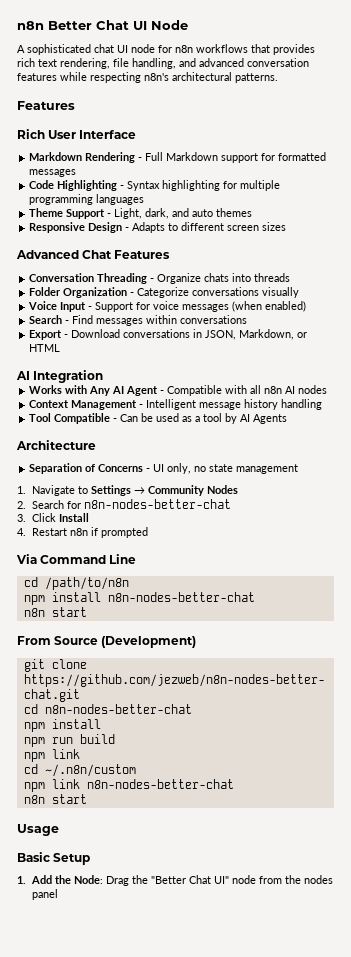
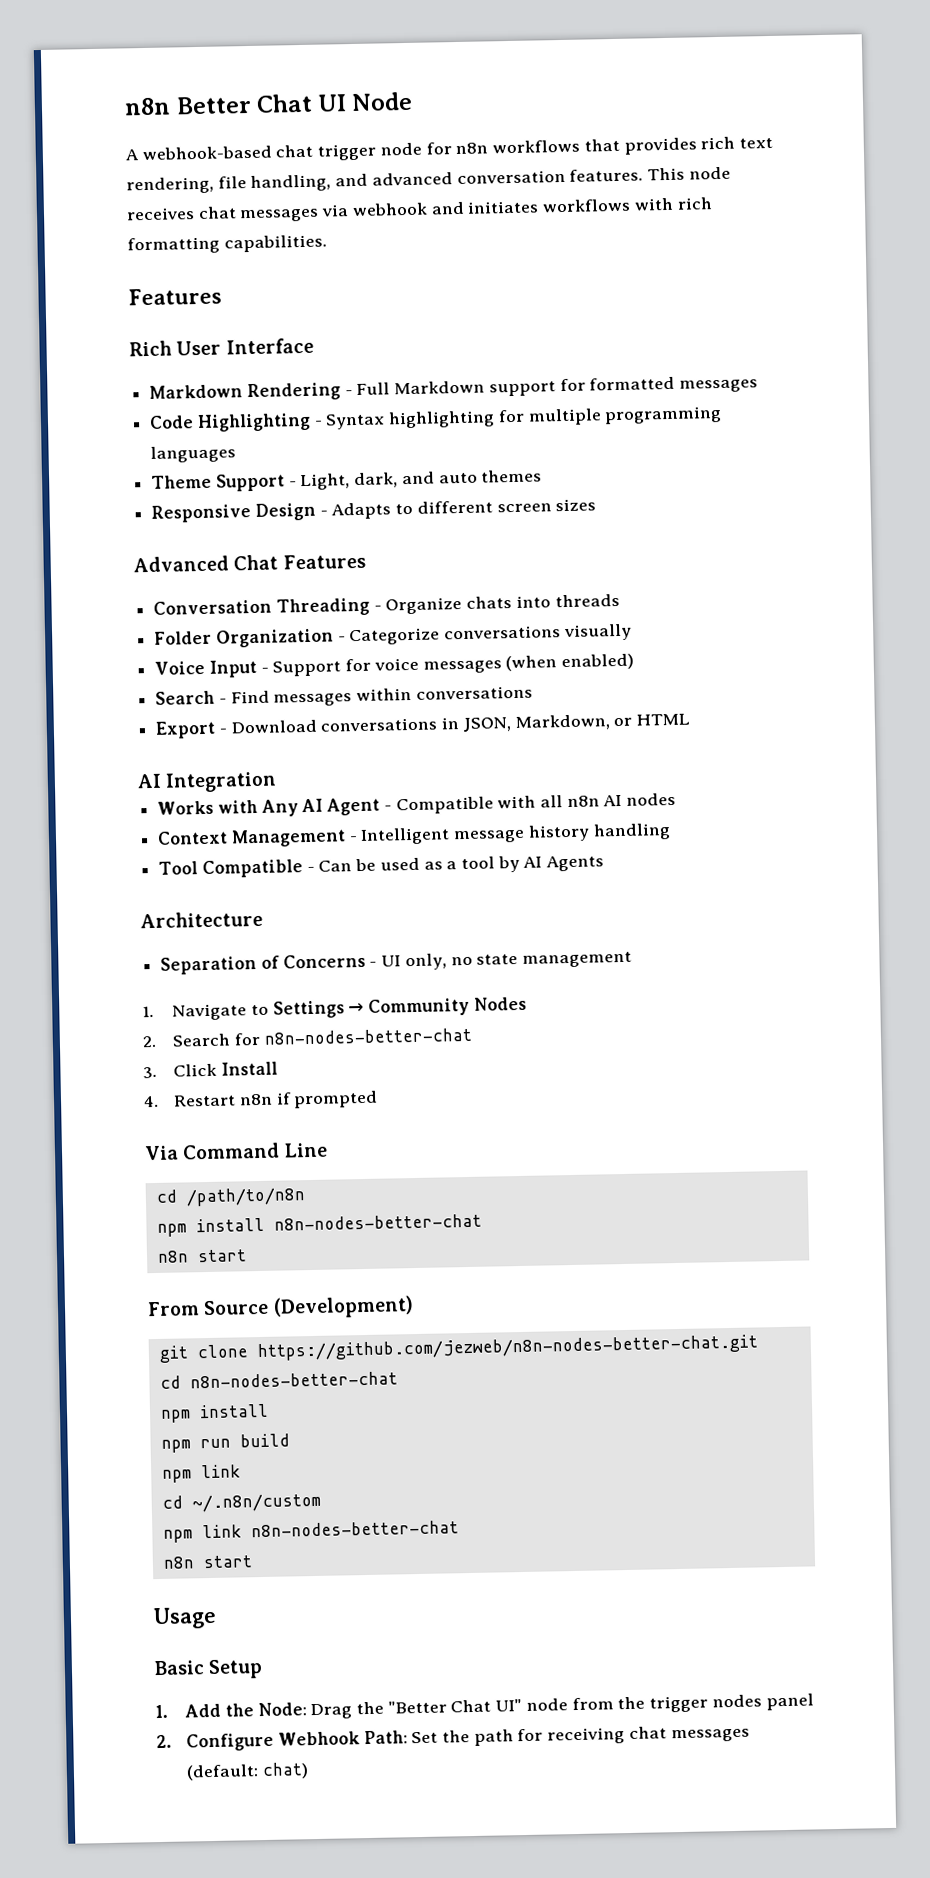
- A sophisticated chat UI node for n8n workflows that provides rich text rendering, file handling, and advanced conversation features while respecting n8n's architectural patterns.
+ A webhook-based chat trigger node for n8n workflows that provides rich text rendering, file handling, and advanced conversation features. This node receives chat messages via webhook and initiates workflows with rich formatting capabilities.
- 1. Add the Node: Drag the "Better Chat UI" node from the nodes panel
+ 1. Add the Node: Drag the "Better Chat UI" node from the trigger nodes panel
+ 2. Configure Webhook Path: Set the path for receiving chat messages (default: chat)

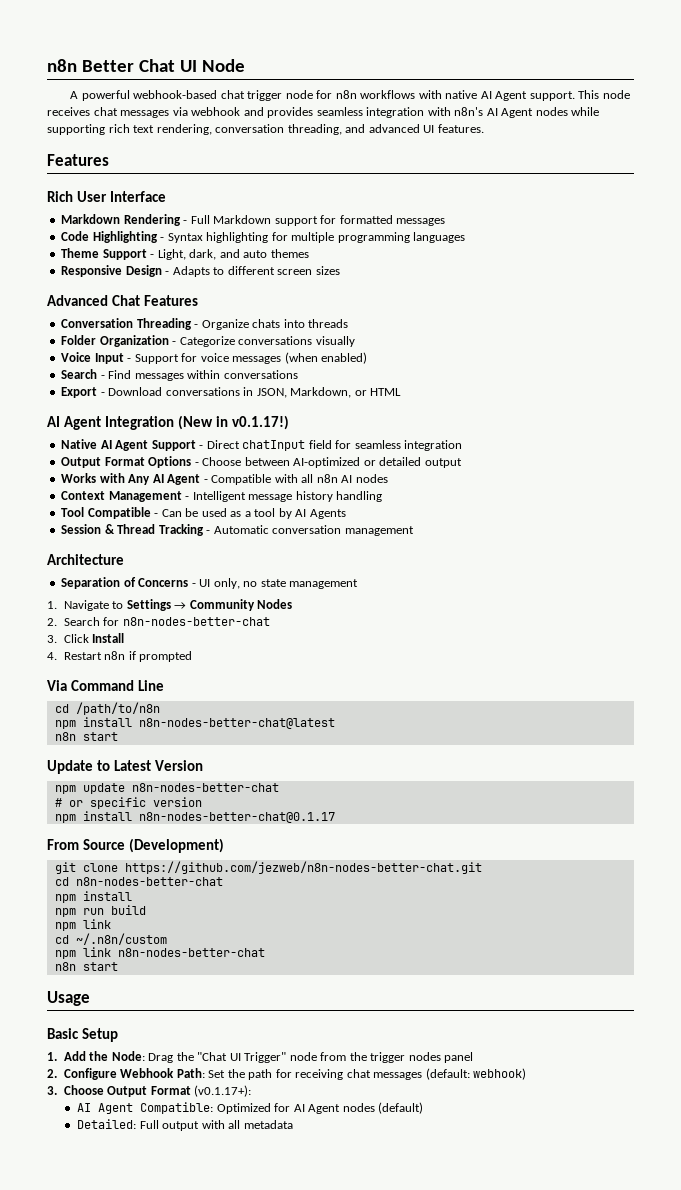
- A webhook-based chat trigger node for n8n workflows that provides rich text rendering, file handling, and advanced conversation features.
+ A powerful webhook-based chat trigger node for n8n workflows with native AI Agent support.
- This node receives chat messages via webhook and initiates workflows with rich formatting capabilities.
+ This node receives chat messages via webhook and provides seamless integration with n8n's AI Agent nodes while supporting rich text rendering, conversation threading, and advanced UI features.
- AI Integration
+ AI Agent Integration (New in v0.1.17!)
+ Native AI Agent Support - Direct chatInput field for seamless integration
+ Output Format Options - Choose between AI-optimized or detailed output
+ Session & Thread Tracking - Automatic conversation management
- npm install n8n-nodes-better-chat
+ npm install n8n-nodes-better-chat@latest
  n8n start
+ Update to Latest Version
+ npm update n8n-nodes-better-chat
+ # or specific version
+ npm install n8n-nodes-better-chat@0.1.17
- 1. Add the Node: Drag the "Better Chat UI" node from the trigger nodes panel
+ 1. Add the Node: Drag the "Chat UI Trigger" node from the trigger nodes panel
- 2. Configure Webhook Path: Set the path for receiving chat messages (default: chat)
+ 2. Configure Webhook Path: Set the path for receiving chat messages (default: webhook)
+ 3. Choose Output Format (v0.1.17+):
+ AI Agent Compatible: Optimized for AI Agent nodes (default)
+ Detailed: Full output with all metadata

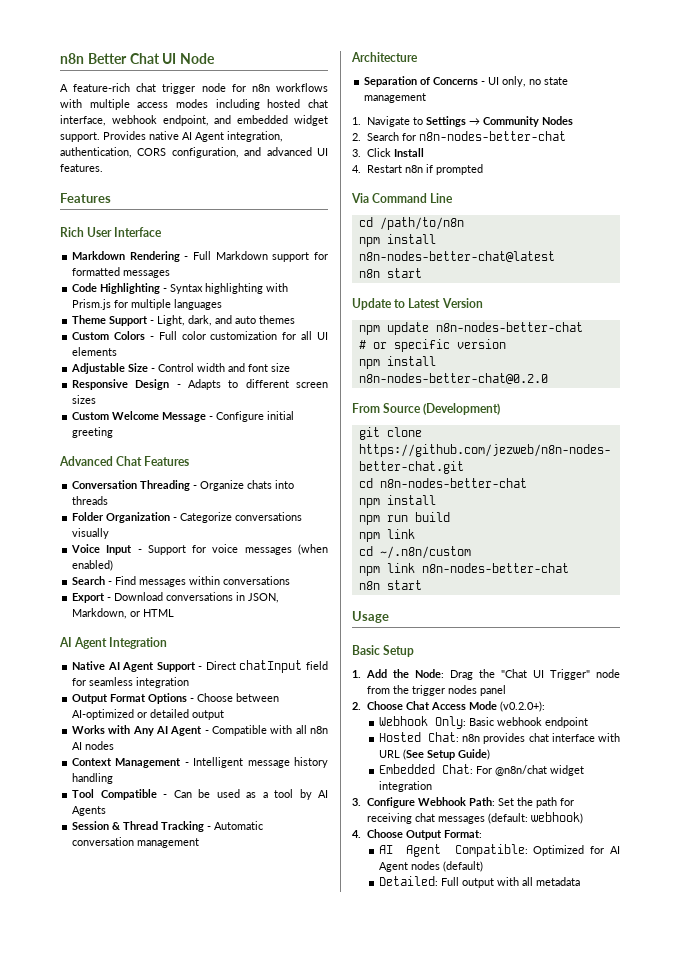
- A powerful webhook-based chat trigger node for n8n workflows with native AI Agent support. This node receives chat messages via webhook and provides seamless integration with n8n's AI Agent nodes while supporting rich text rendering, conversation threading, and advanced UI features.
+ A feature-rich chat trigger node for n8n workflows with multiple access modes including hosted chat interface, webhook endpoint, and embedded widget support. Provides native AI Agent integration, authentication, CORS configuration, and advanced UI features.
- Code Highlighting - Syntax highlighting for multiple programming languages
+ Code Highlighting - Syntax highlighting with Prism.js for multiple languages
+ Custom Colors - Full color customization for all UI elements
+ Adjustable Size - Control width and font size
+ Custom Welcome Message - Configure initial greeting
- AI Agent Integration (New in v0.1.17!)
+ AI Agent Integration
- npm install n8n-nodes-better-chat@0.1.17
+ npm install n8n-nodes-better-chat@0.2.0
- 2. Configure Webhook Path: Set the path for receiving chat messages (default: webhook)
+ 2. Choose Chat Access Mode (v0.2.0+):
+ Webhook Only: Basic webhook endpoint
+ Hosted Chat: n8n provides chat interface with URL (See Setup Guide)
+ Embedded Chat: For @n8n/chat widget integration
+ 3. Configure Webhook Path: Set the path for receiving chat messages (default: webhook)
- 3. Choose Output Format (v0.1.17+):
+ 4. Choose Output Format:

